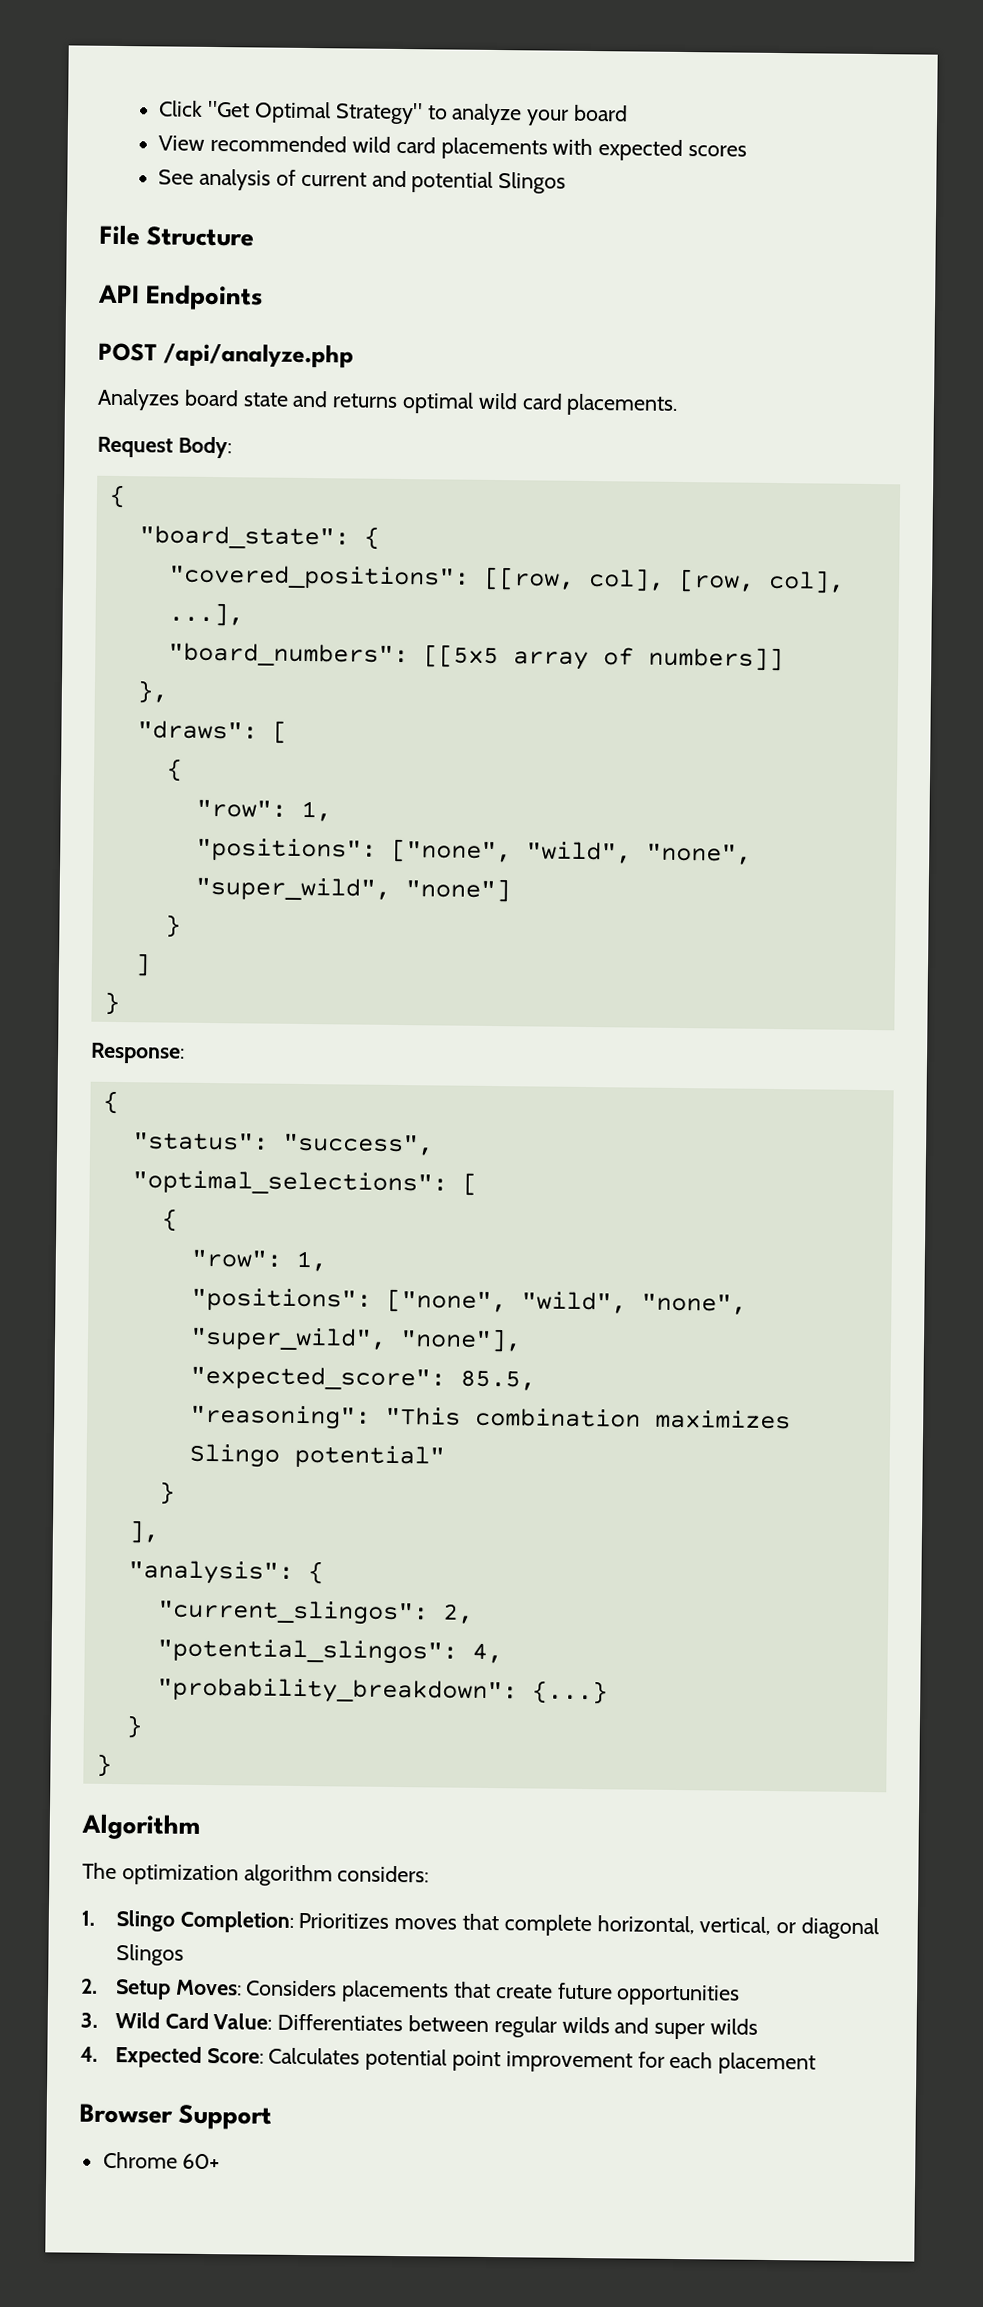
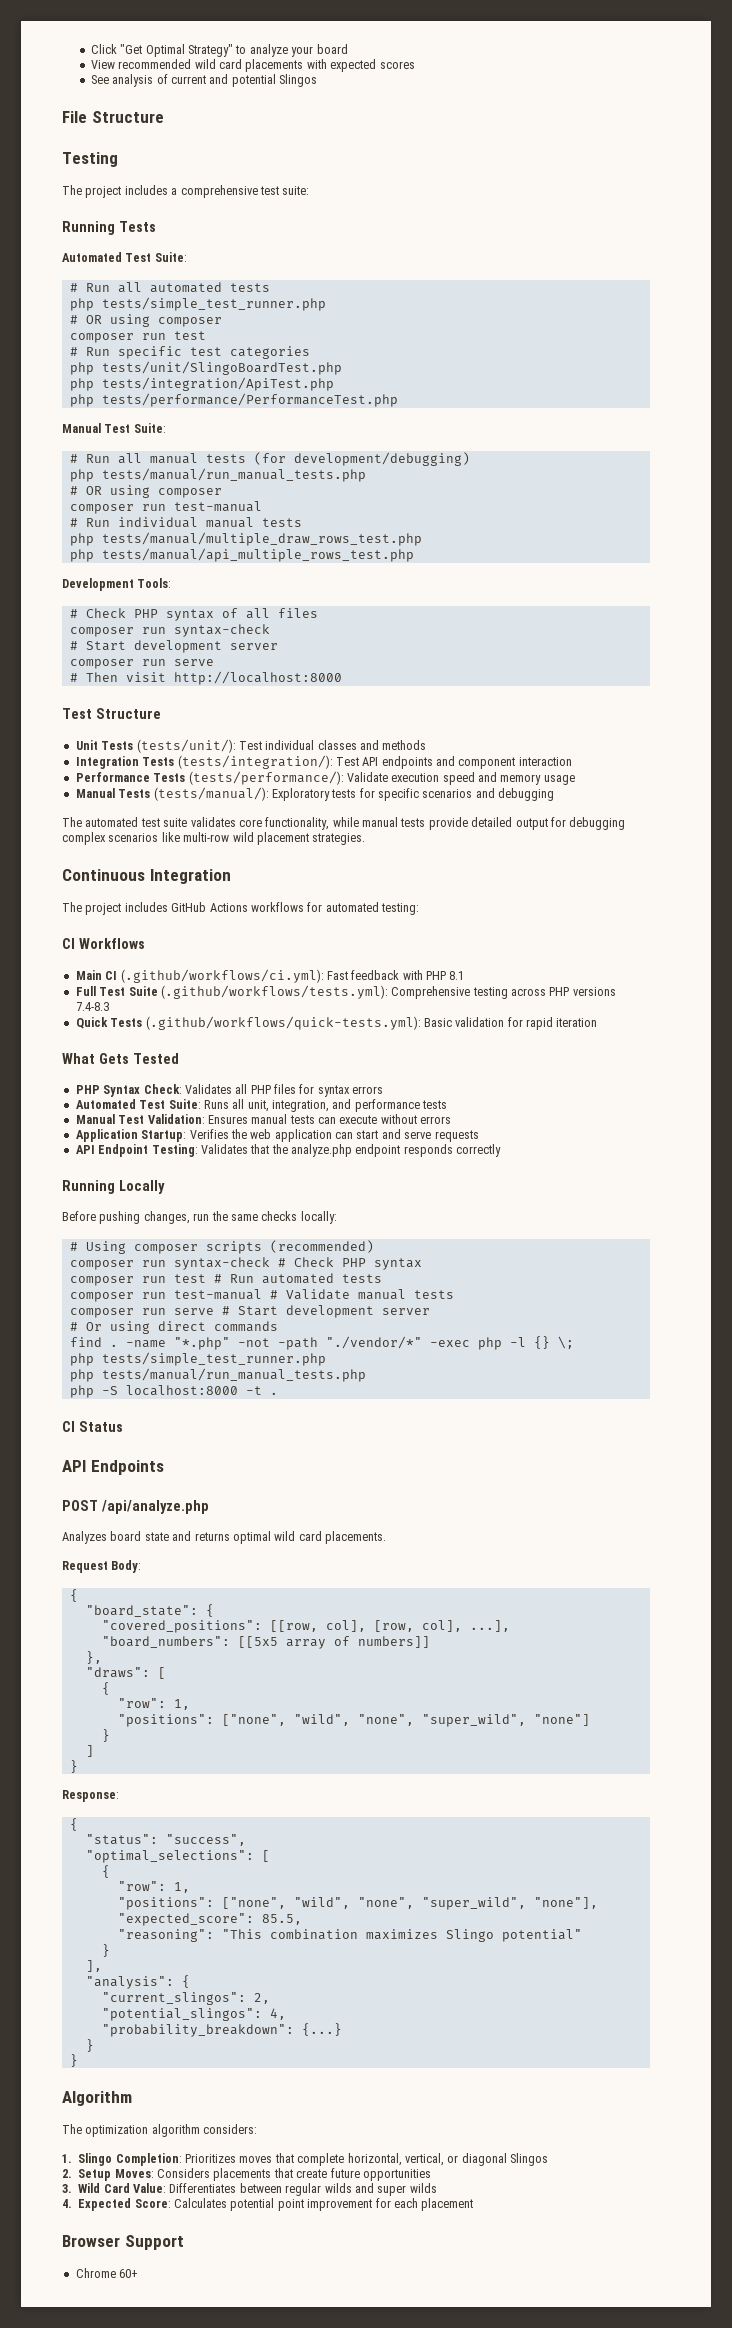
+ Testing
+ The project includes a comprehensive test suite:
+ Running Tests
+ Automated Test Suite:
+ # Run all automated tests
+ php tests/simple_test_runner.php
+ # OR using composer
+ composer run test
+ # Run specific test categories
+ php tests/unit/SlingoBoardTest.php
+ php tests/integration/ApiTest.php
+ php tests/performance/PerformanceTest.php
+ Manual Test Suite:
+ # Run all manual tests (for development/debugging)
+ php tests/manual/run_manual_tests.php
+ # OR using composer
+ composer run test-manual
+ # Run individual manual tests
+ php tests/manual/multiple_draw_rows_test.php
+ php tests/manual/api_multiple_rows_test.php
+ Development Tools:
+ # Check PHP syntax of all files
+ composer run syntax-check
+ # Start development server
+ composer run serve
+ # Then visit http://localhost:8000
+ Test Structure
+ Unit Tests (tests/unit/): Test individual classes and methods
+ Integration Tests (tests/integration/): Test API endpoints and component interaction
+ Performance Tests (tests/performance/): Validate execution speed and memory usage
+ Manual Tests (tests/manual/): Exploratory tests for specific scenarios and debugging
+ The automated test suite validates core functionality, while manual tests provide detailed output for debugging complex scenarios like multi-row wild placement strategies.
+ Continuous Integration
+ The project includes GitHub Actions workflows for automated testing:
+ CI Workflows
+ Main CI (.github/workflows/ci.yml): Fast feedback with PHP 8.1
+ Full Test Suite (.github/workflows/tests.yml): Comprehensive testing across PHP versions 7.4-8.3
+ Quick Tests (.github/workflows/quick-tests.yml): Basic validation for rapid iteration
+ What Gets Tested
+ PHP Syntax Check: Validates all PHP files for syntax errors
+ Automated Test Suite: Runs all unit, integration, and performance tests
+ Manual Test Validation: Ensures manual tests can execute without errors
+ Application Startup: Verifies the web application can start and serve requests
+ API Endpoint Testing: Validates that the analyze.php endpoint responds correctly
+ Running Locally
+ Before pushing changes, run the same checks locally:
+ # Using composer scripts (recommended)
+ composer run syntax-check # Check PHP syntax
+ composer run test # Run automated tests
+ composer run test-manual # Validate manual tests
+ composer run serve # Start development server
+ # Or using direct commands
+ find . -name "*.php" -not -path "./vendor/*" -exec php -l {} \;
+ php tests/simple_test_runner.php
+ php tests/manual/run_manual_tests.php
+ php -S localhost:8000 -t .
+ CI Status

